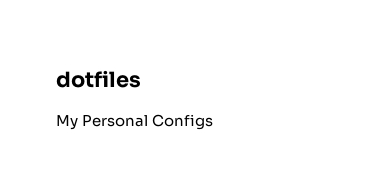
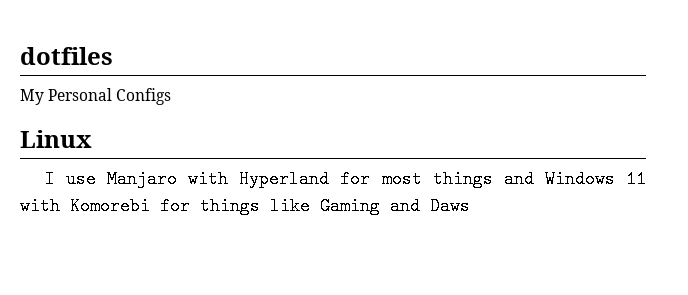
+ Linux
+ I use Manjaro with Hyperland for most things and Windows 11 with Komorebi for things like Gaming and Daws

